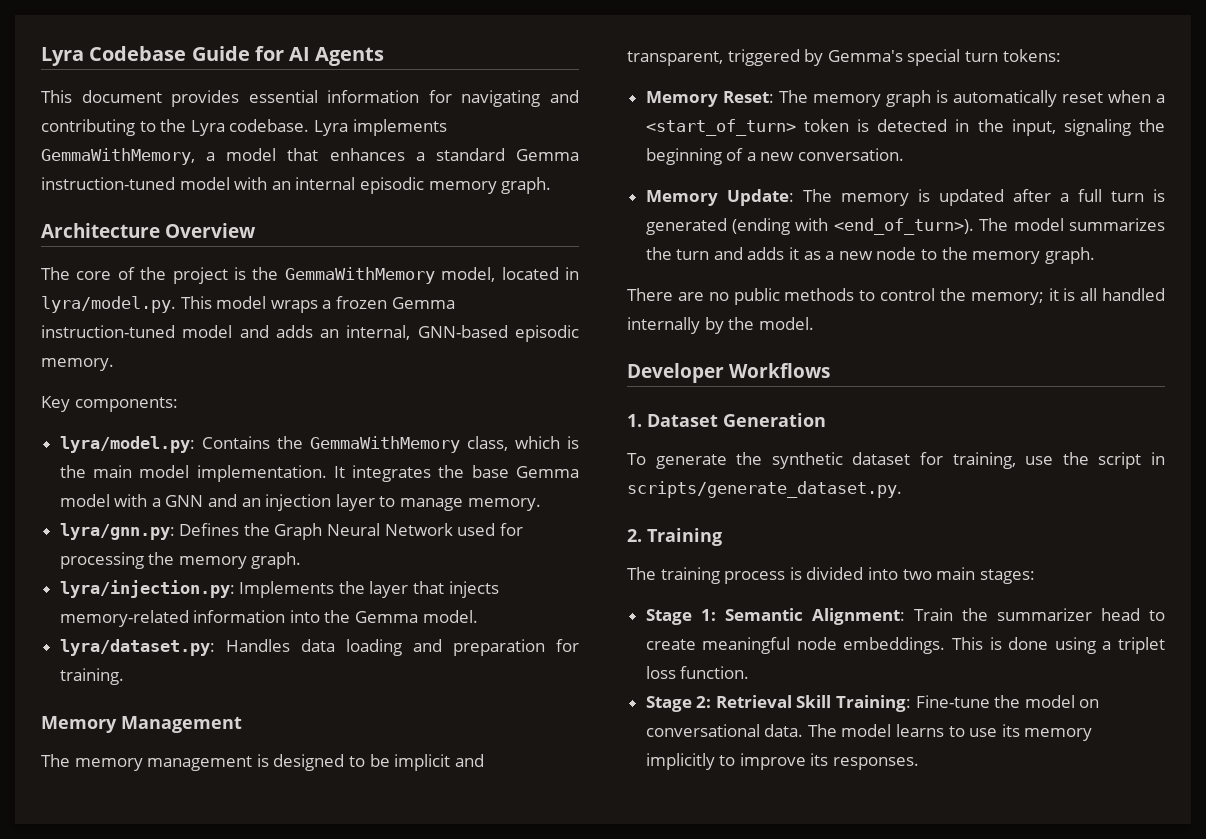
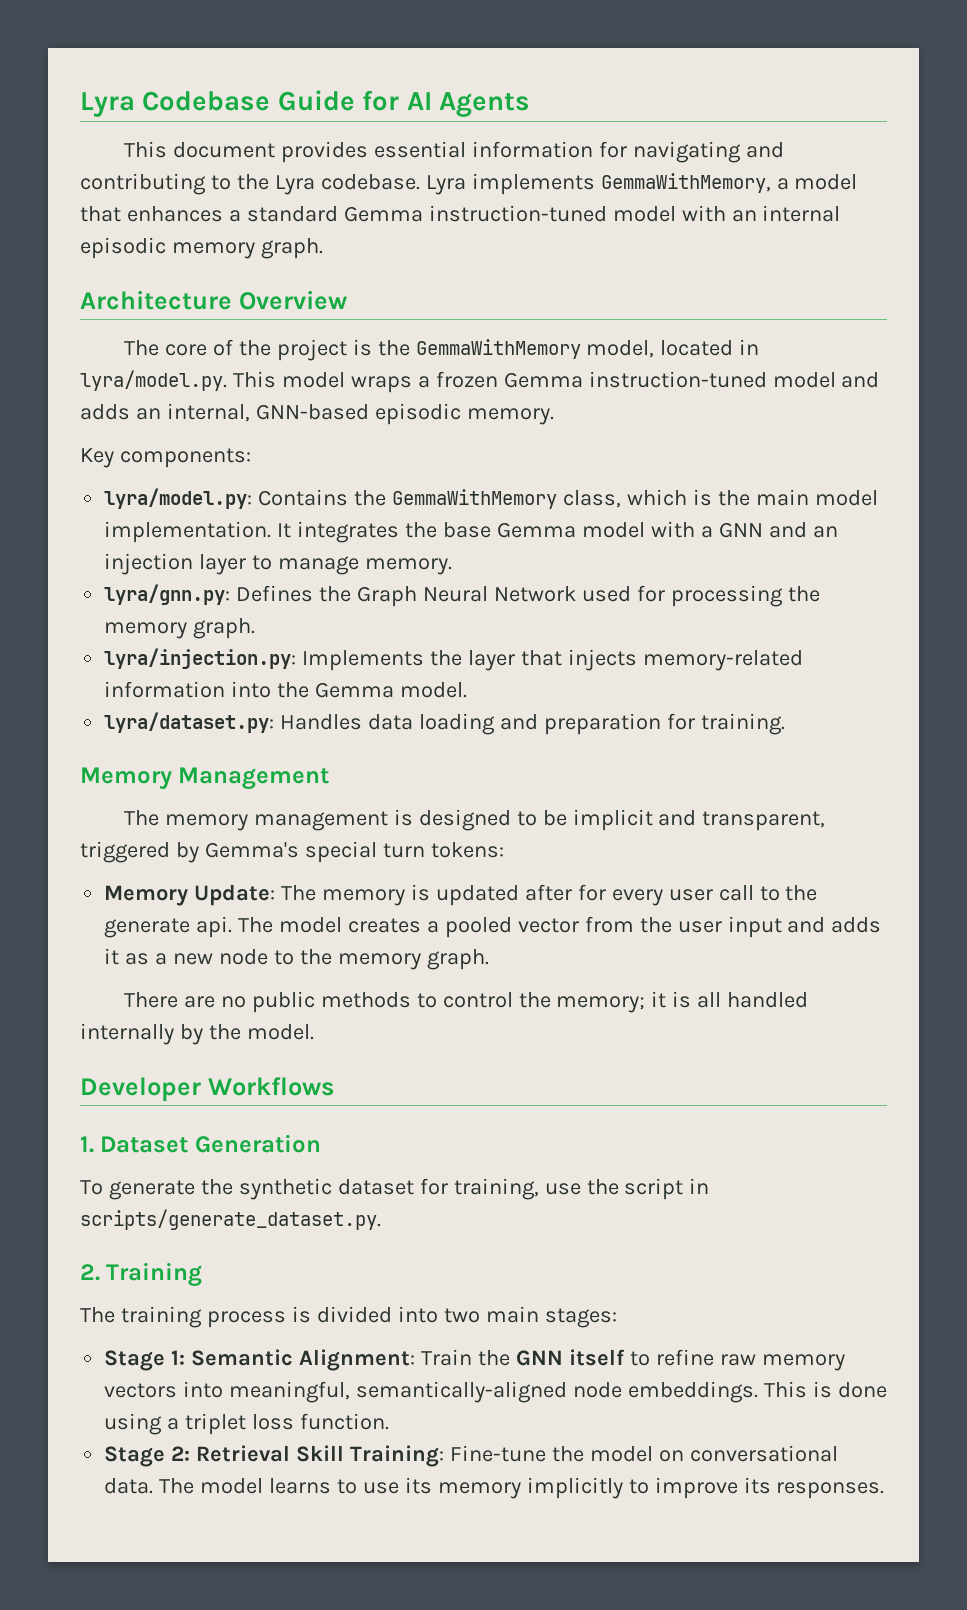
- Memory Reset: The memory graph is automatically reset when a <start_of_turn> token is detected in the input, signaling the beginning of a new conversation.
- Memory Update: The memory is updated after a full turn is generated (ending with <end_of_turn>). The model summarizes the turn and adds it as a new node to the memory graph.
+ Memory Update: The memory is updated after for every user call to the generate api. The model creates a pooled vector from the user input and adds it as a new node to the memory graph.
- Stage 1: Semantic Alignment: Train the summarizer head to create meaningful node embeddings.
+ Stage 1: Semantic Alignment: Train the GNN itself to refine raw memory vectors into meaningful, semantically-aligned node embeddings.

